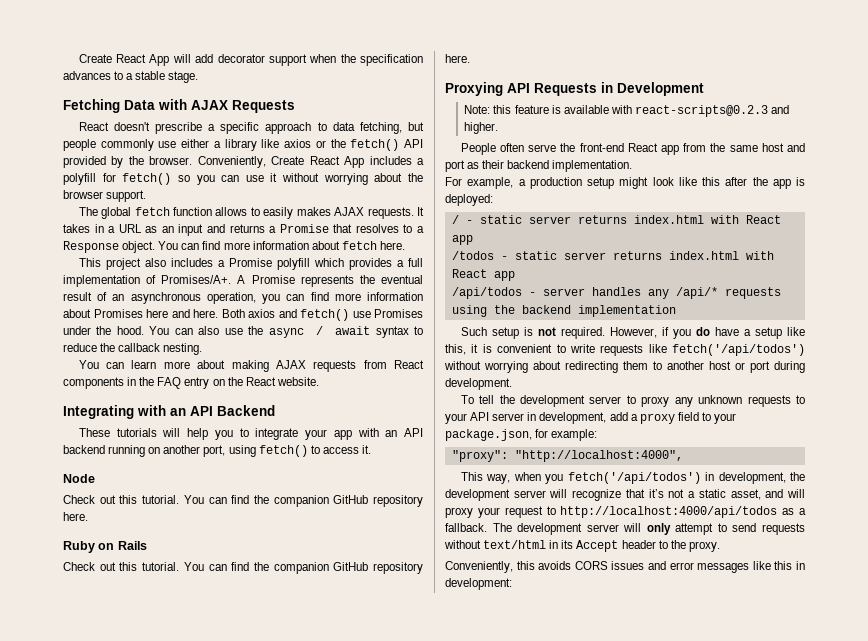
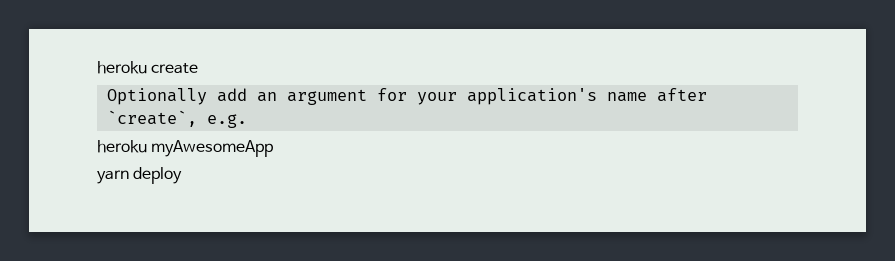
- Create React App will add decorator support when the specification advances to a stable stage.
- Fetching Data with AJAX Requests
- React doesn't prescribe a specific approach to data fetching, but people commonly use either a library like axios or the fetch() API provided by the browser. Conveniently, Create React App includes a polyfill for fetch() so you can use it without worrying about the browser support.
- The global fetch function allows to easily makes AJAX requests. It takes in a URL as an input and returns a Promise that resolves to a Response object. You can find more information about fetch here.
- This project also includes a Promise polyfill which provides a full implementation of Promises/A+. A Promise represents the eventual result of an asynchronous operation, you can find more information about Promises here and here. Both axios and fetch() use Promises under the hood. You can also use the async / await syntax to reduce the callback nesting.
- You can learn more about making AJAX requests from React components in the FAQ entry on the React website.
- Integrating with an API Backend
- These tutorials will help you to integrate your app with an API backend running on another port, using fetch() to access it.
- Node
- Check out this tutorial. You can find the companion GitHub repository here.
- Ruby on Rails
- Check out this tutorial. You can find the companion GitHub repository here.
- Proxying API Requests in Development
- Note: this feature is available with react-scripts@0.2.3 and higher.
- People often serve the front-end React app from the same host and port as their backend implementation.
- For example, a production setup might look like this after the app is deployed:
- / - static server returns index.html with React app
- /todos - static server returns index.html with React app
- /api/todos - server handles any /api/* requests using the backend implementation
- Such setup is not required. However, if you do have a setup like this, it is convenient to write requests like fetch('/api/todos') without worrying about redirecting them to another host or port during development.
- To tell the development server to proxy any unknown requests to your API server in development, add a proxy field to your package.json, for example:
- "proxy": "http://localhost:4000",
- This way, when you fetch('/api/todos') in development, the development server will recognize that it’s not a static asset, and will proxy your request to http://localhost:4000/api/todos as a fallback. The development server will only attempt to send requests without text/html in its Accept header to the proxy.
- Conveniently, this avoids CORS issues and error messages like this in development:
+ heroku create
+ Optionally add an argument for your application's name after `create`, e.g.
+ heroku myAwesomeApp
+ yarn deploy

